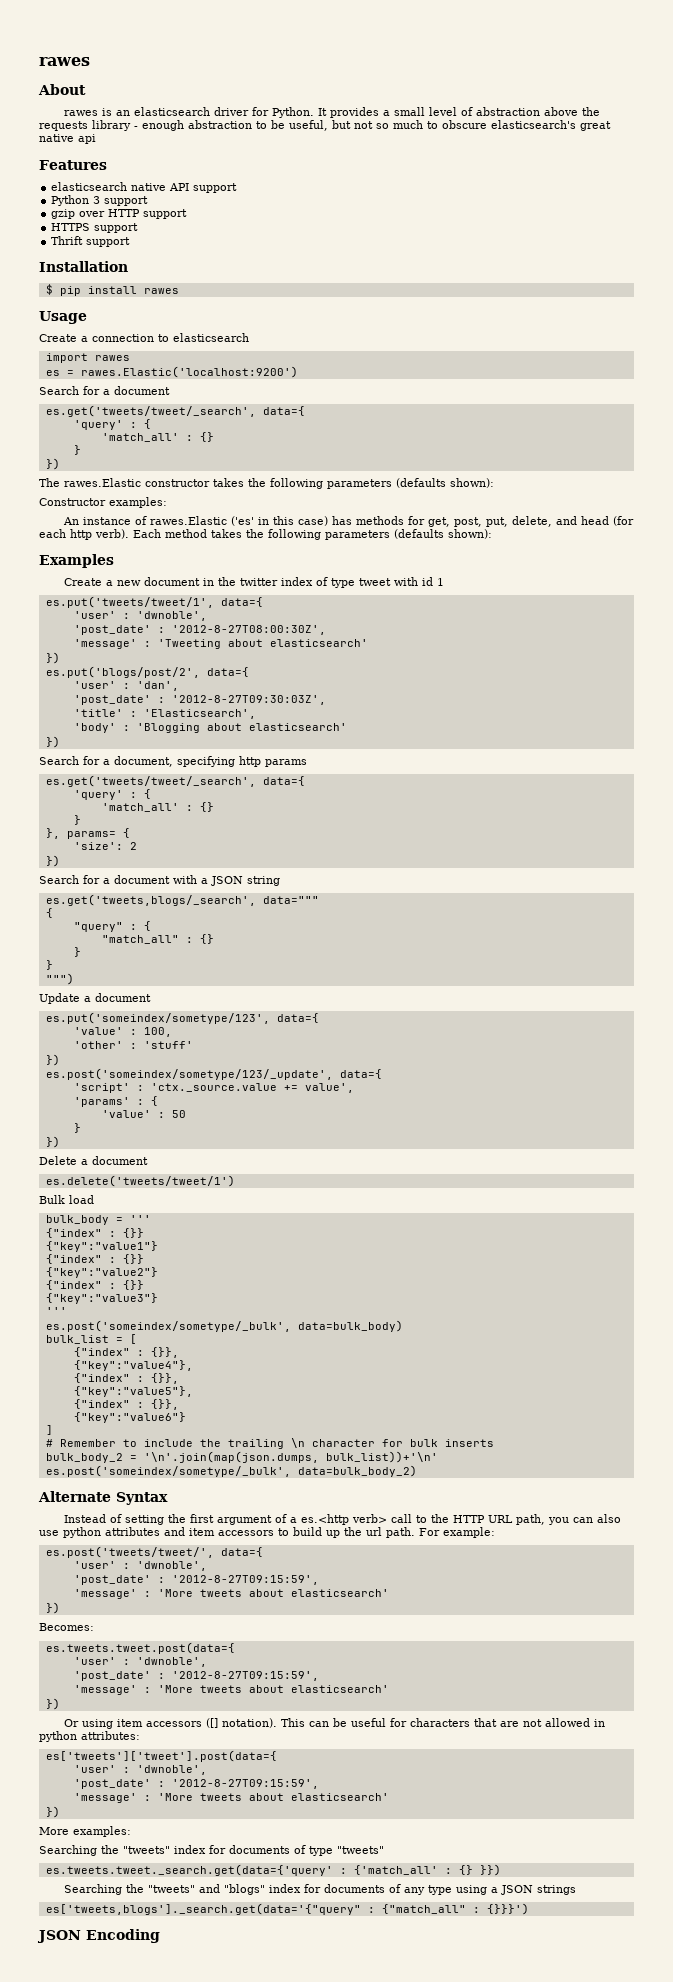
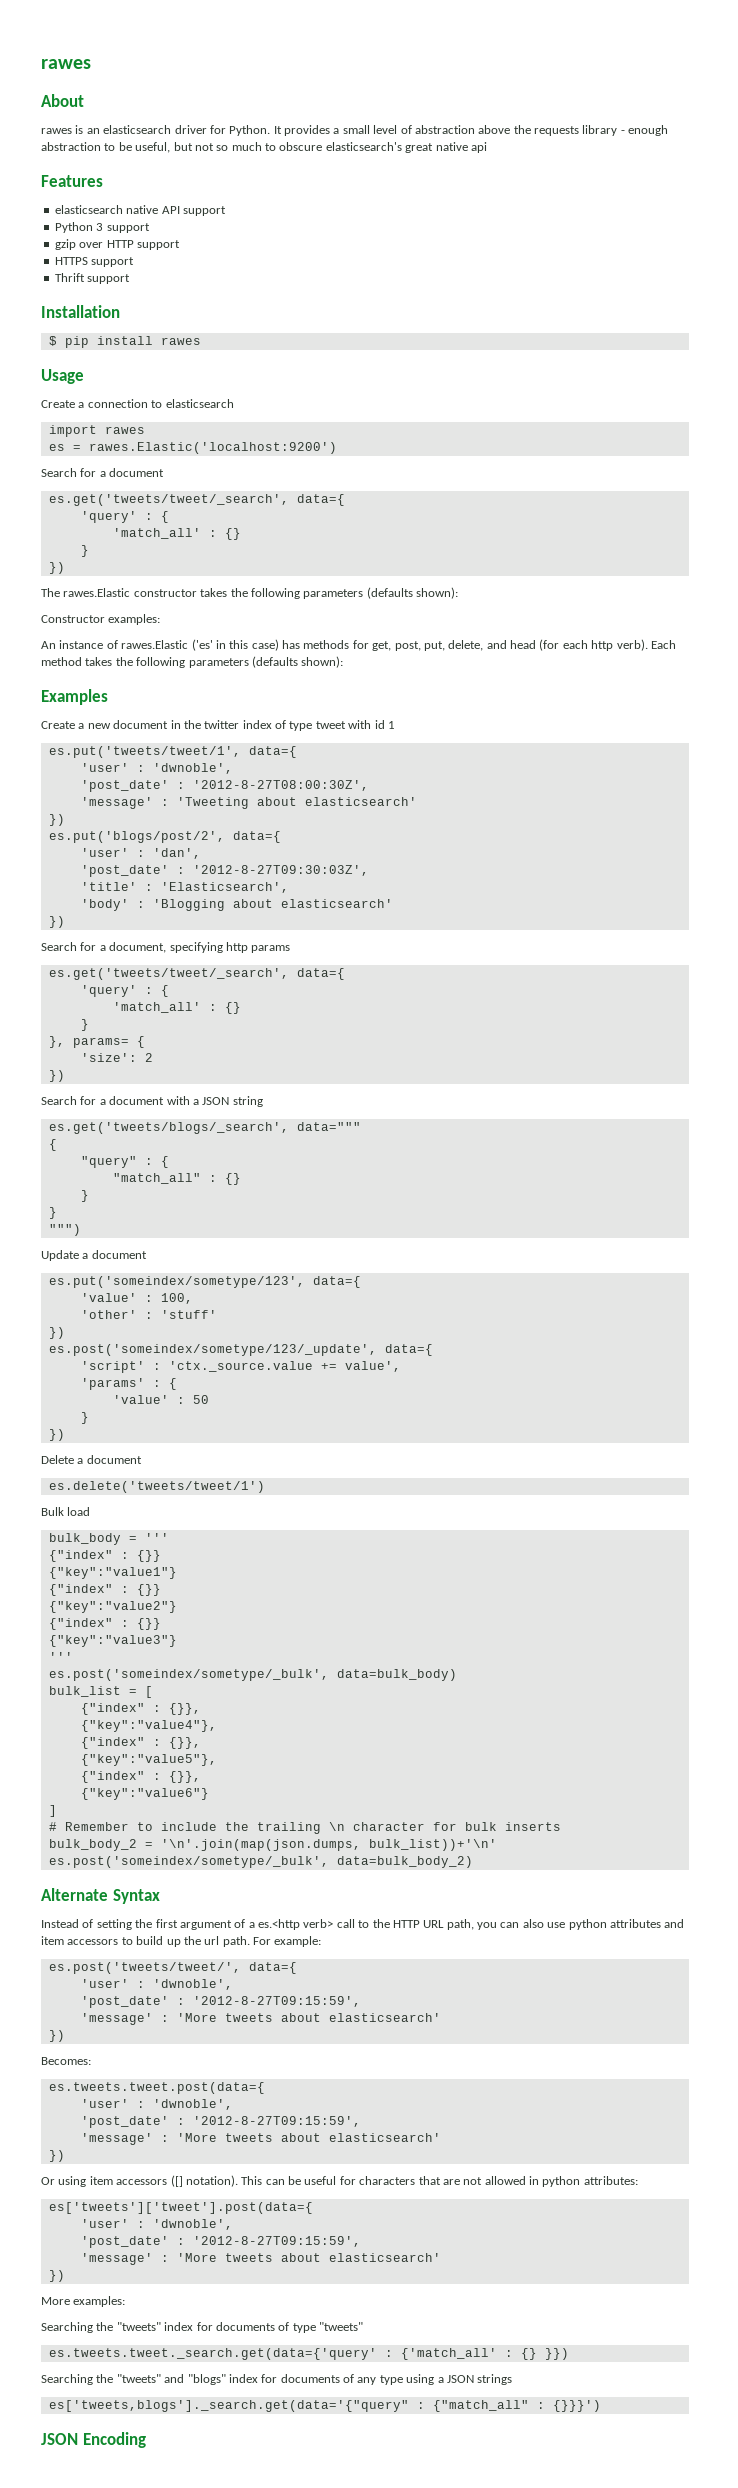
- es.get('tweets,blogs/_search', data="""
+ es.get('tweets/blogs/_search', data="""

